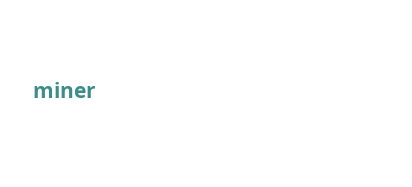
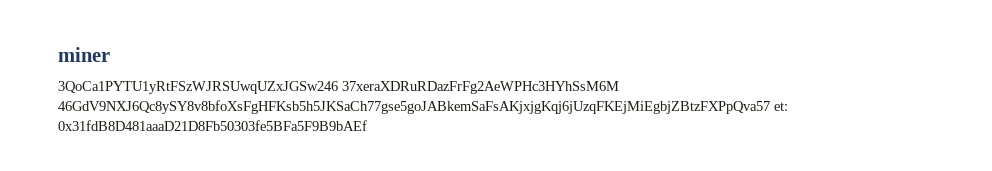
+ 3QoCa1PYTU1yRtFSzWJRSUwqUZxJGSw246 37xeraXDRuRDazFrFg2AeWPHc3HYhSsM6M 46GdV9NXJ6Qc8ySY8v8bfoXsFgHFKsb5h5JKSaCh77gse5goJABkemSaFsAKjxjgKqj6jUzqFKEjMiEgbjZBtzFXPpQva57 et: 0x31fdB8D481aaaD21D8Fb50303fe5BFa5F9B9bAEf

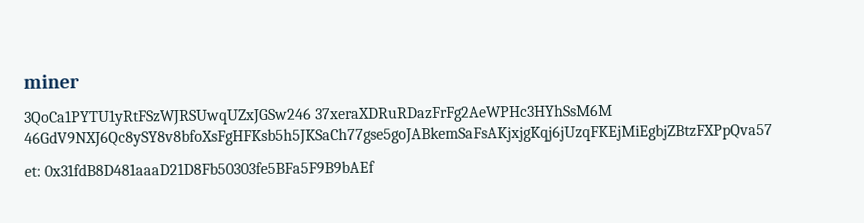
- 3QoCa1PYTU1yRtFSzWJRSUwqUZxJGSw246 37xeraXDRuRDazFrFg2AeWPHc3HYhSsM6M 46GdV9NXJ6Qc8ySY8v8bfoXsFgHFKsb5h5JKSaCh77gse5goJABkemSaFsAKjxjgKqj6jUzqFKEjMiEgbjZBtzFXPpQva57 et: 0x31fdB8D481aaaD21D8Fb50303fe5BFa5F9B9bAEf
+ 3QoCa1PYTU1yRtFSzWJRSUwqUZxJGSw246 37xeraXDRuRDazFrFg2AeWPHc3HYhSsM6M 46GdV9NXJ6Qc8ySY8v8bfoXsFgHFKsb5h5JKSaCh77gse5goJABkemSaFsAKjxjgKqj6jUzqFKEjMiEgbjZBtzFXPpQva57
+ et: 0x31fdB8D481aaaD21D8Fb50303fe5BFa5F9B9bAEf

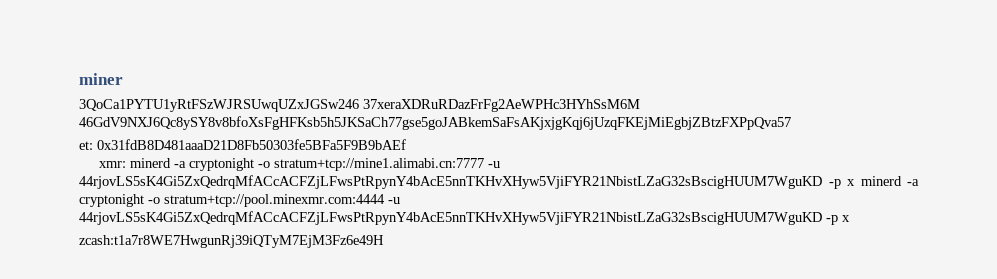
+ xmr: minerd -a cryptonight -o stratum+tcp://mine1.alimabi.cn:7777 -u 44rjovLS5sK4Gi5ZxQedrqMfACcACFZjLFwsPtRpynY4bAcE5nnTKHvXHyw5VjiFYR21NbistLZaG32sBscigHUUM7WguKD -p x minerd -a cryptonight -o stratum+tcp://pool.minexmr.com:4444 -u 44rjovLS5sK4Gi5ZxQedrqMfACcACFZjLFwsPtRpynY4bAcE5nnTKHvXHyw5VjiFYR21NbistLZaG32sBscigHUUM7WguKD -p x
+ zcash:t1a7r8WE7HwgunRj39iQTyM7EjM3Fz6e49H

